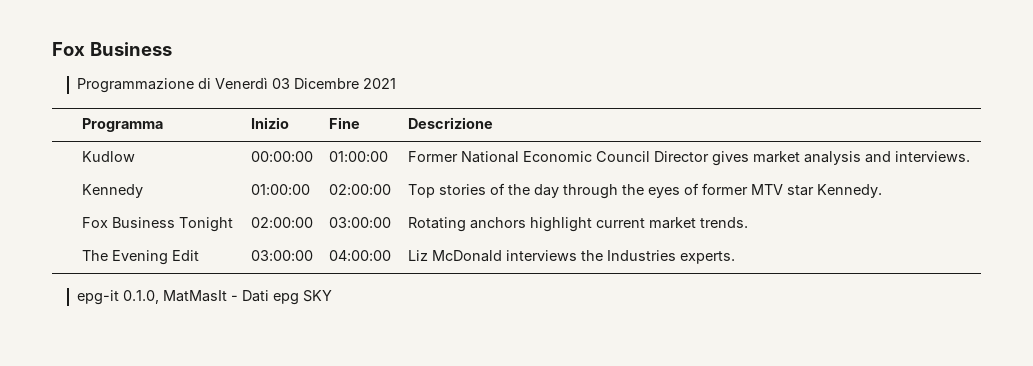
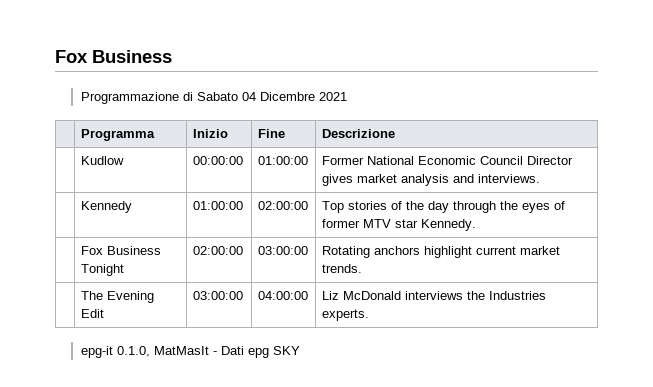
- Programmazione di Venerdì 03 Dicembre 2021
+ Programmazione di Sabato 04 Dicembre 2021

